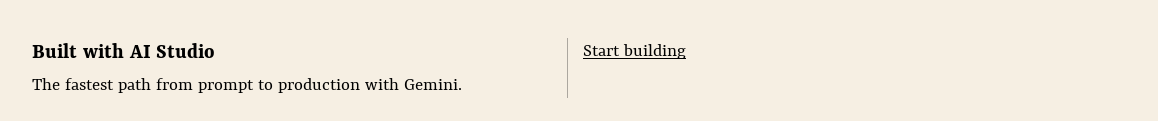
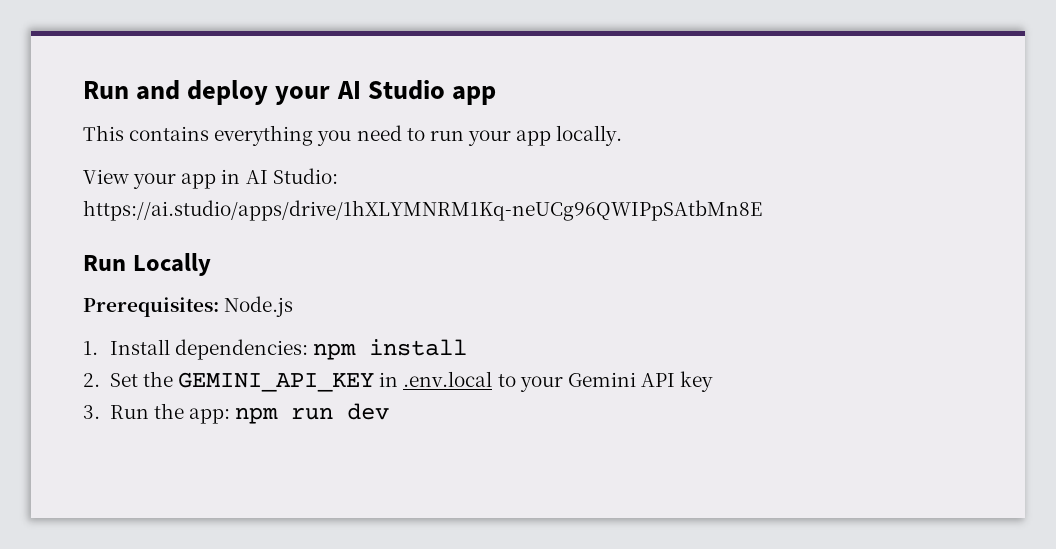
- Built with AI Studio
- The fastest path from prompt to production with Gemini.
- Start building
+ Run and deploy your AI Studio app
+ This contains everything you need to run your app locally.
+ View your app in AI Studio: https://ai.studio/apps/drive/1hXLYMNRM1Kq-neUCg96QWIPpSAtbMn8E
+ Run Locally
+ Prerequisites: Node.js
+ 1. Install dependencies: npm install
+ 2. Set the GEMINI_API_KEY in .env.local to your Gemini API key
+ 3. Run the app: npm run dev

